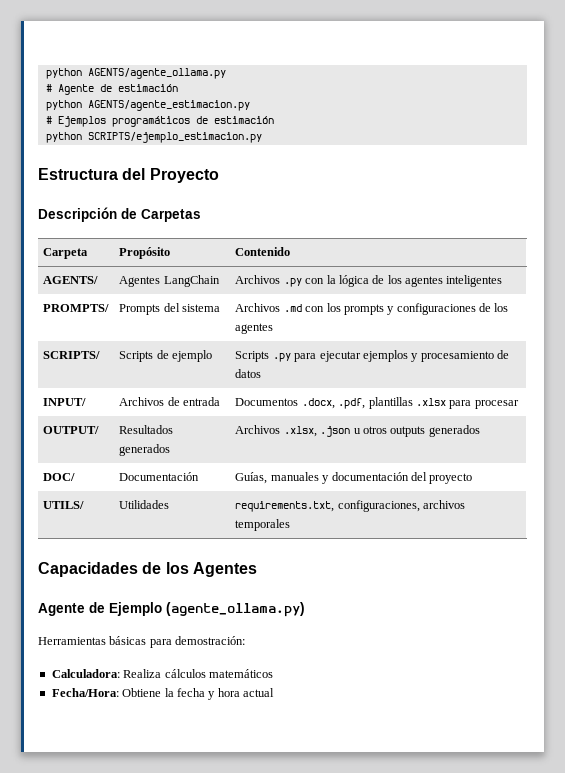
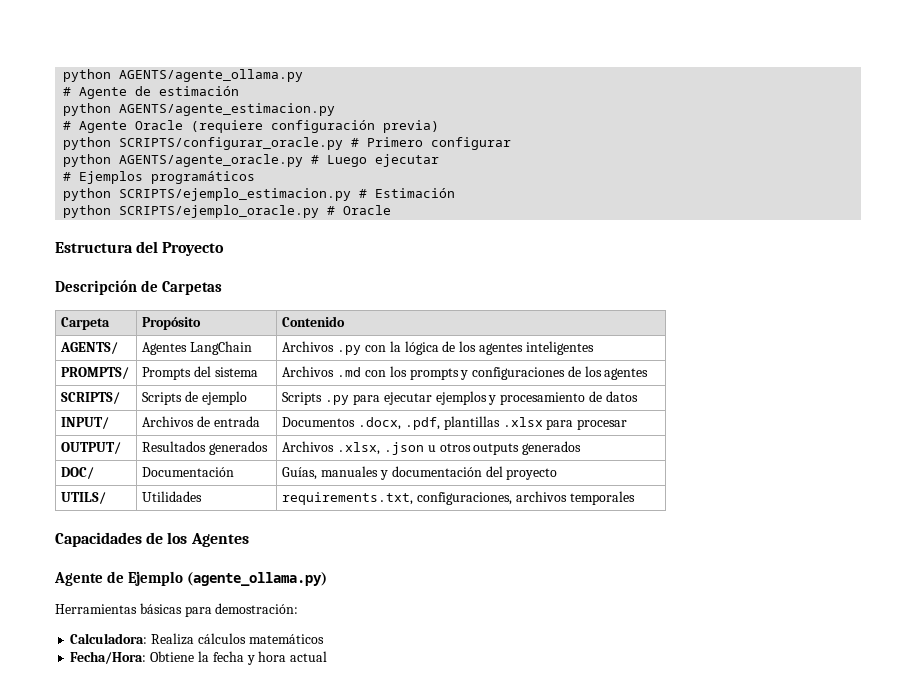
+ # Agente Oracle (requiere configuración previa)
+ python SCRIPTS/configurar_oracle.py # Primero configurar
+ python AGENTS/agente_oracle.py # Luego ejecutar
- # Ejemplos programáticos de estimación
+ # Ejemplos programáticos
- python SCRIPTS/ejemplo_estimacion.py
+ python SCRIPTS/ejemplo_estimacion.py # Estimación
+ python SCRIPTS/ejemplo_oracle.py # Oracle

